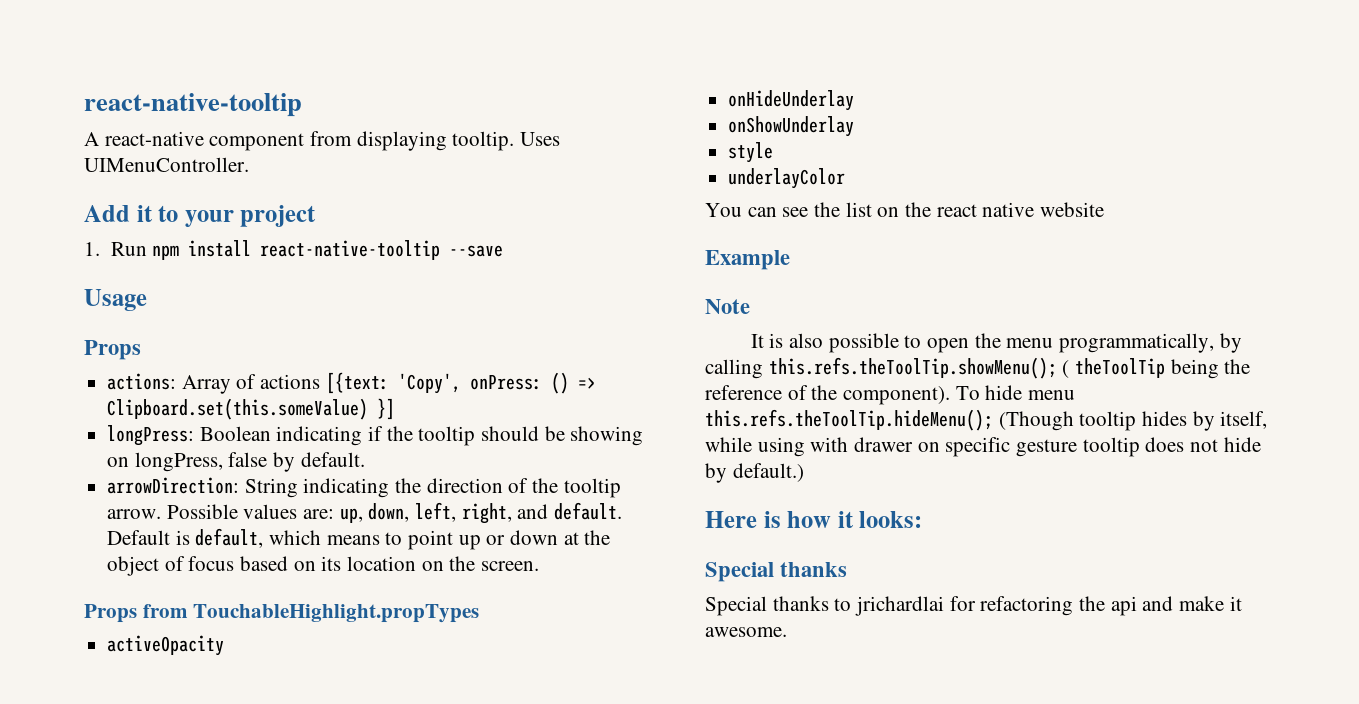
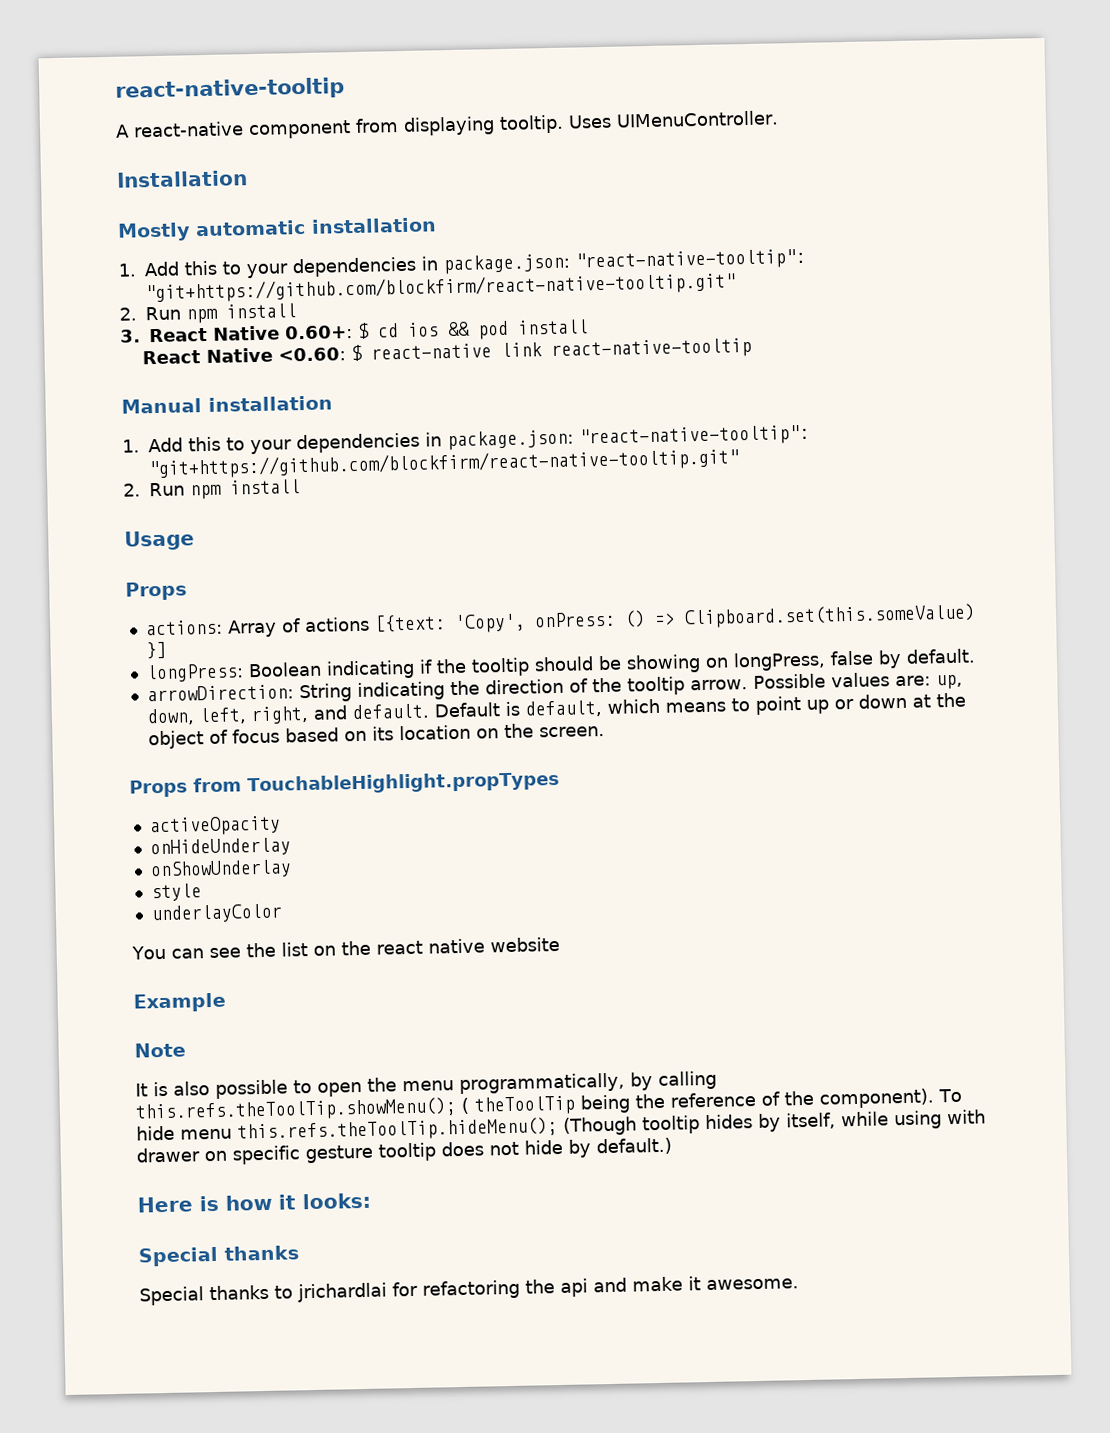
- Add it to your project
- 1. Run npm install react-native-tooltip --save
+ Installation
+ Mostly automatic installation
+ 1. Add this to your dependencies in package.json: "react-native-tooltip": "git+https://github.com/blockfirm/react-native-tooltip.git"
+ 2. Run npm install
+ 3. React Native 0.60+: $ cd ios && pod install
+ React Native <0.60: $ react-native link react-native-tooltip
+ Manual installation
+ 1. Add this to your dependencies in package.json: "react-native-tooltip": "git+https://github.com/blockfirm/react-native-tooltip.git"
+ 2. Run npm install

